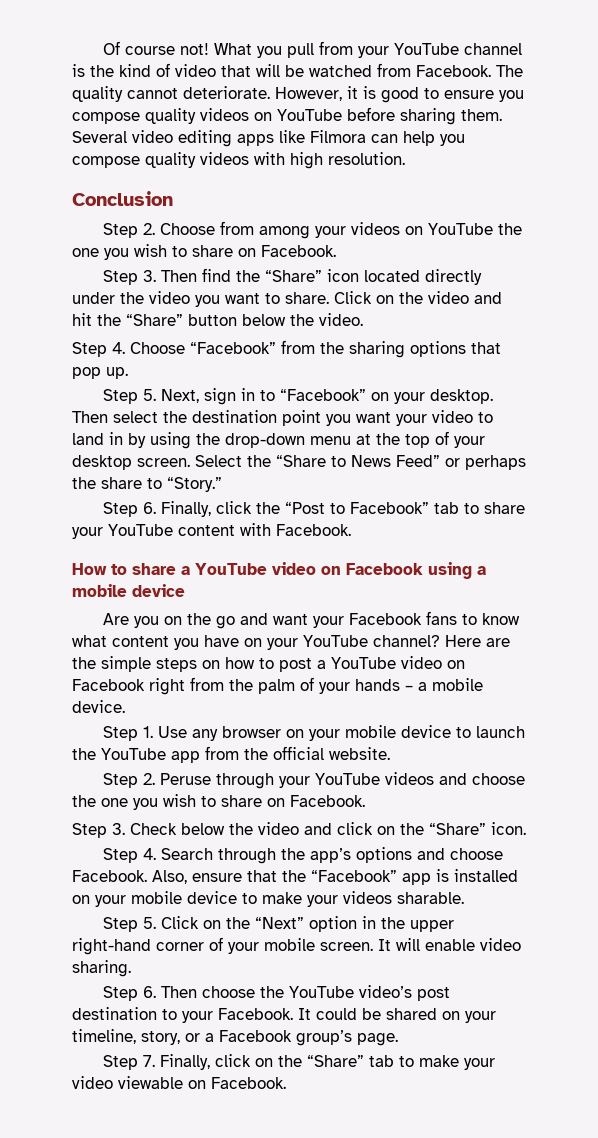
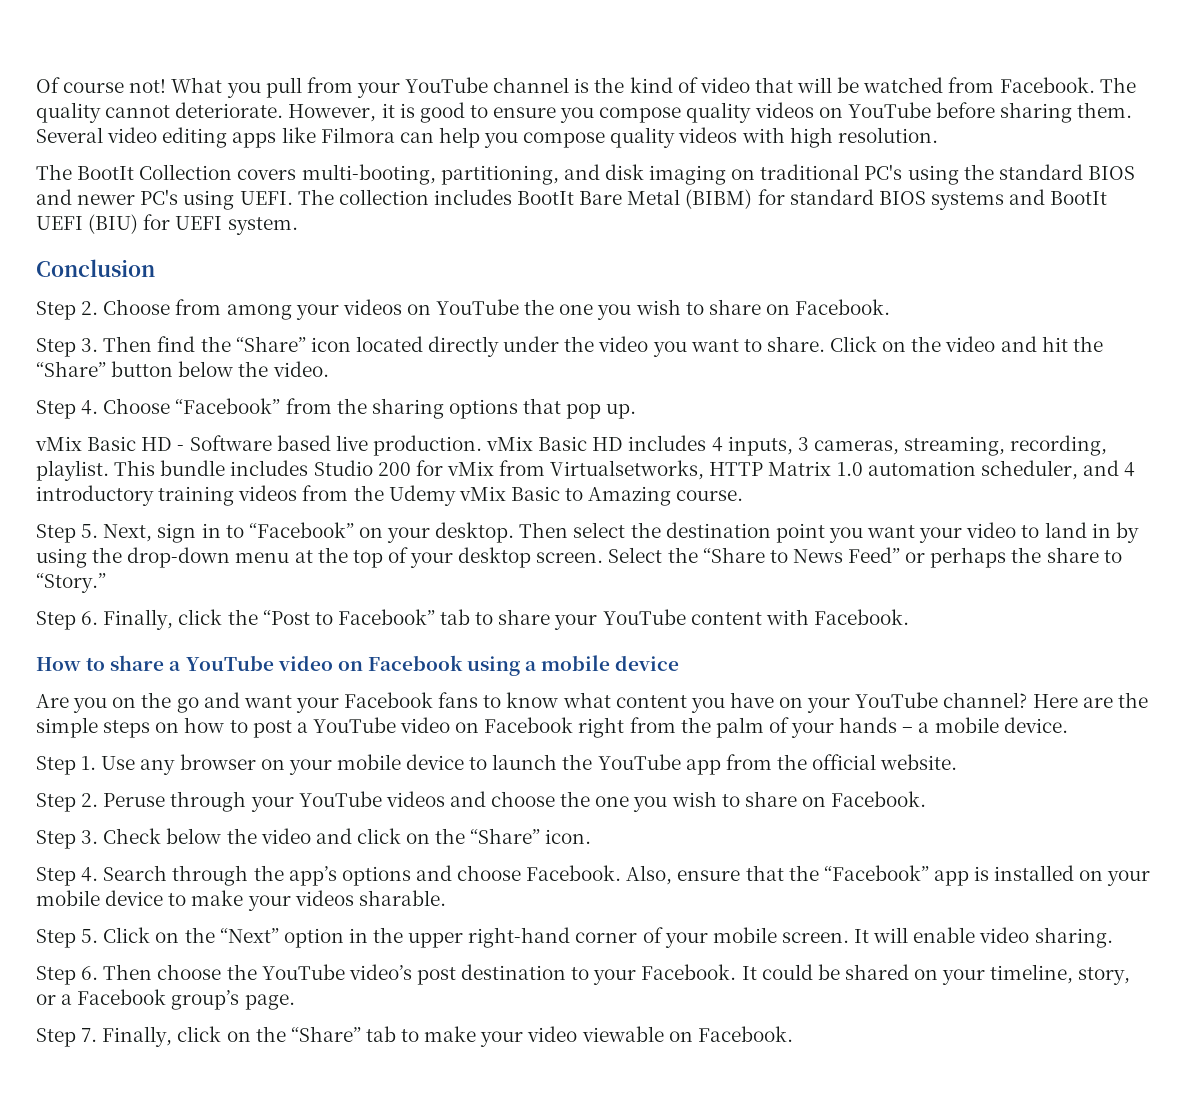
+ The BootIt Collection covers multi-booting, partitioning, and disk imaging on traditional PC's using the standard BIOS and newer PC's using UEFI. The collection includes BootIt Bare Metal (BIBM) for standard BIOS systems and BootIt UEFI (BIU) for UEFI system.
+ vMix Basic HD - Software based live production. vMix Basic HD includes 4 inputs, 3 cameras, streaming, recording, playlist. This bundle includes Studio 200 for vMix from Virtualsetworks, HTTP Matrix 1.0 automation scheduler, and 4 introductory training videos from the Udemy vMix Basic to Amazing course.

